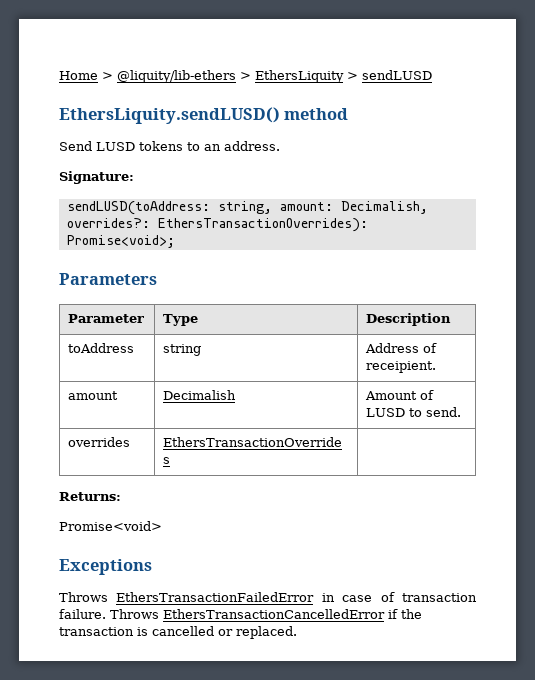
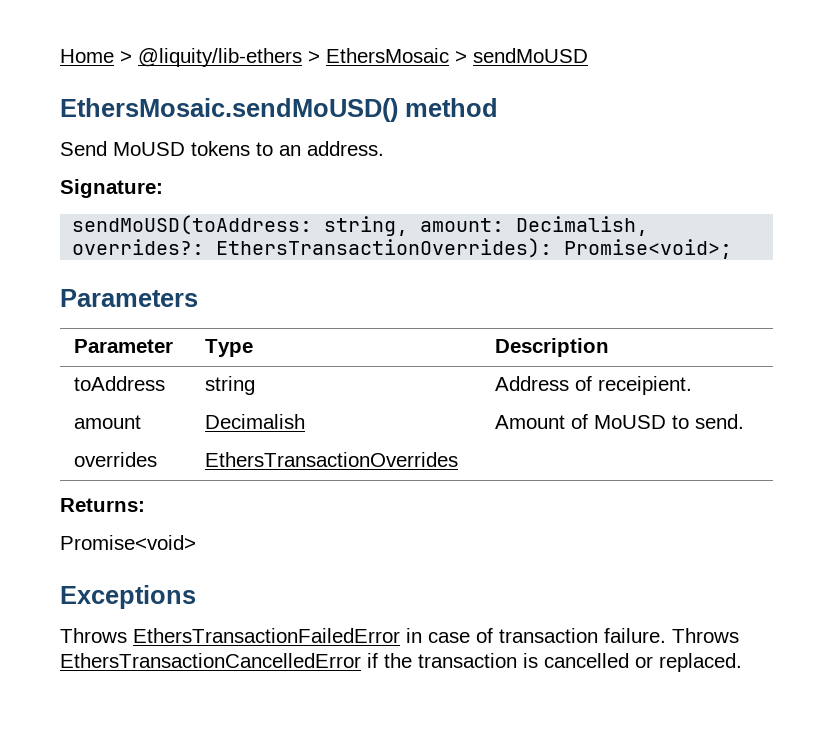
- Home > @liquity/lib-ethers > EthersLiquity > sendLUSD
- EthersLiquity.sendLUSD() method
+ Home > @liquity/lib-ethers > EthersMosaic > sendMoUSD
+ EthersMosaic.sendMoUSD() method
- Send LUSD tokens to an address.
+ Send MoUSD tokens to an address.
- sendLUSD(toAddress: string, amount: Decimalish, overrides?: EthersTransactionOverrides): Promise<void>;
+ sendMoUSD(toAddress: string, amount: Decimalish, overrides?: EthersTransactionOverrides): Promise<void>;
- amount | Decimalish | Amount of LUSD to send.
+ amount | Decimalish | Amount of MoUSD to send.

